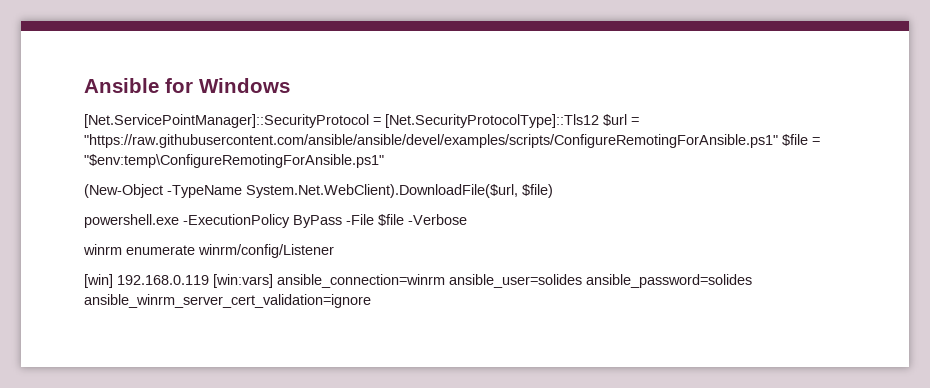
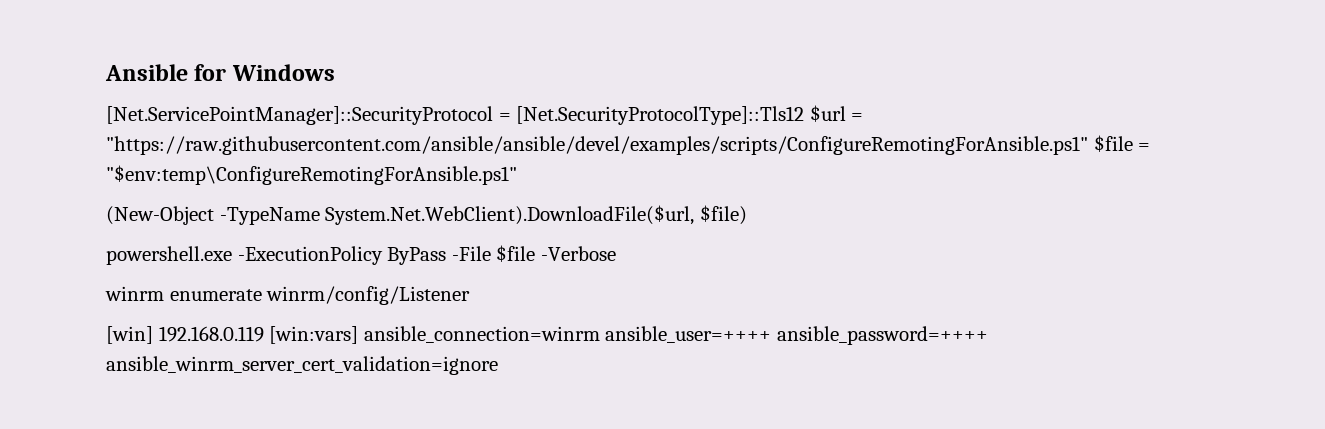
- [win] 192.168.0.119 [win:vars] ansible_connection=winrm ansible_user=solides ansible_password=solides ansible_winrm_server_cert_validation=ignore
+ [win] 192.168.0.119 [win:vars] ansible_connection=winrm ansible_user=++++ ansible_password=++++ ansible_winrm_server_cert_validation=ignore

